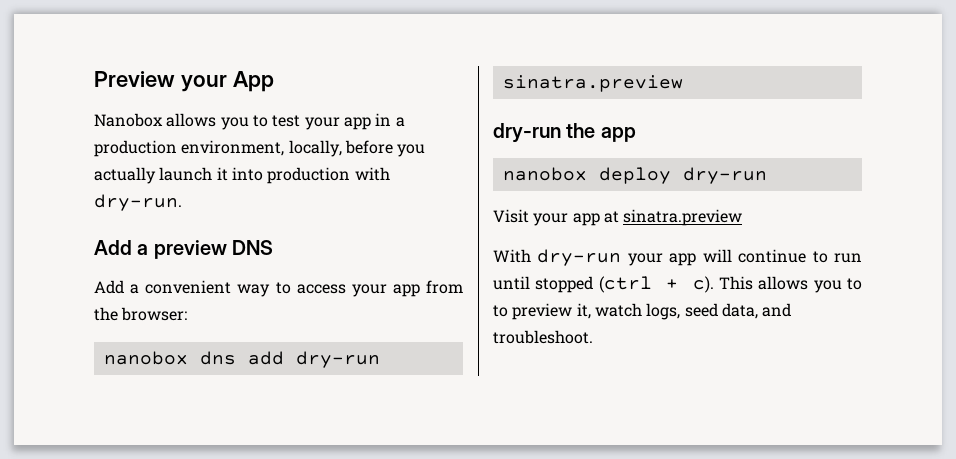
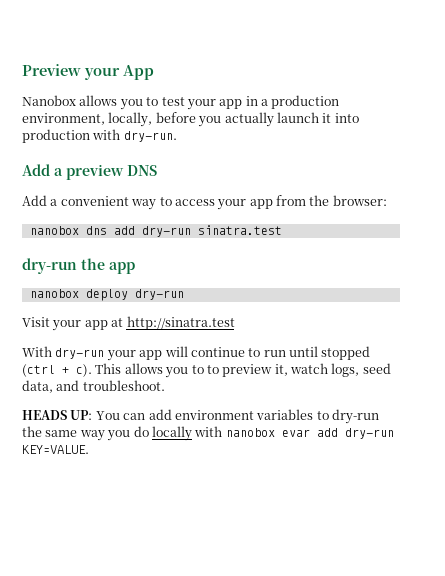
- nanobox dns add dry-run sinatra.preview
+ nanobox dns add dry-run sinatra.test
- Visit your app at sinatra.preview
+ Visit your app at http://sinatra.test
+ HEADS UP: You can add environment variables to dry-run the same way you do locally with nanobox evar add dry-run KEY=VALUE.

